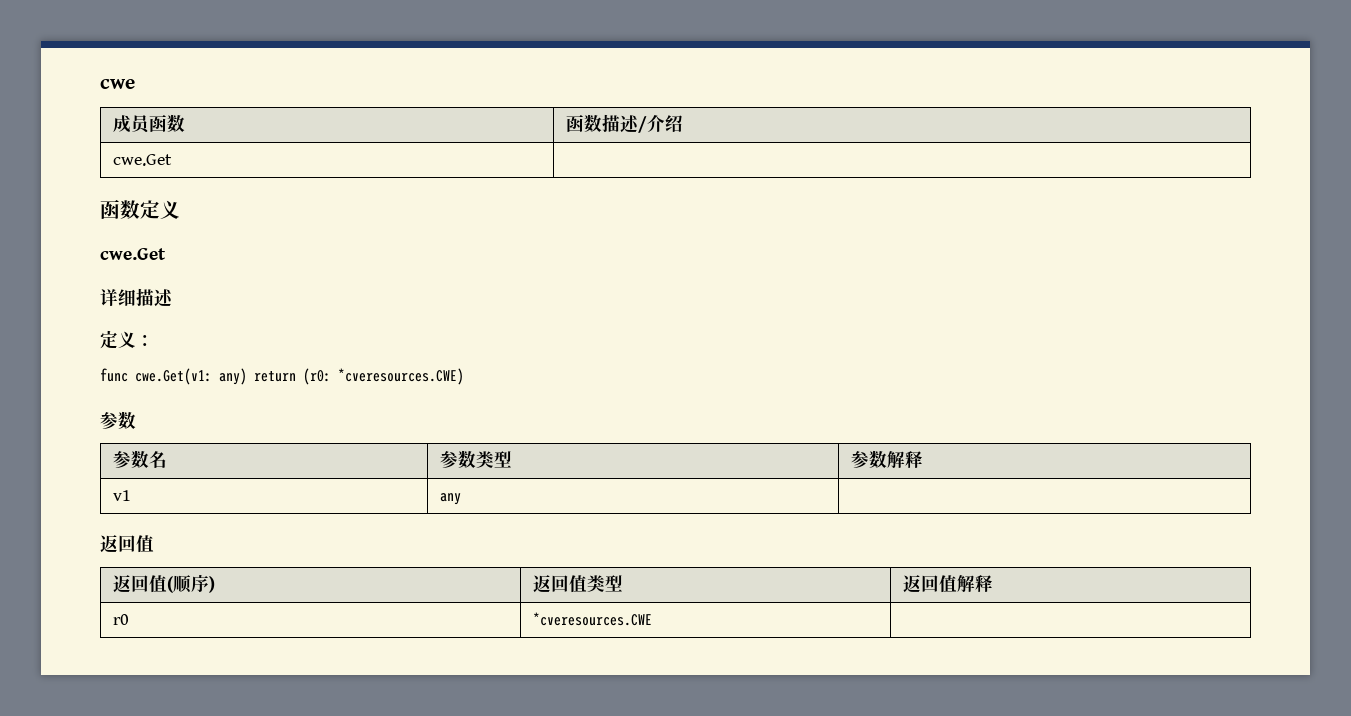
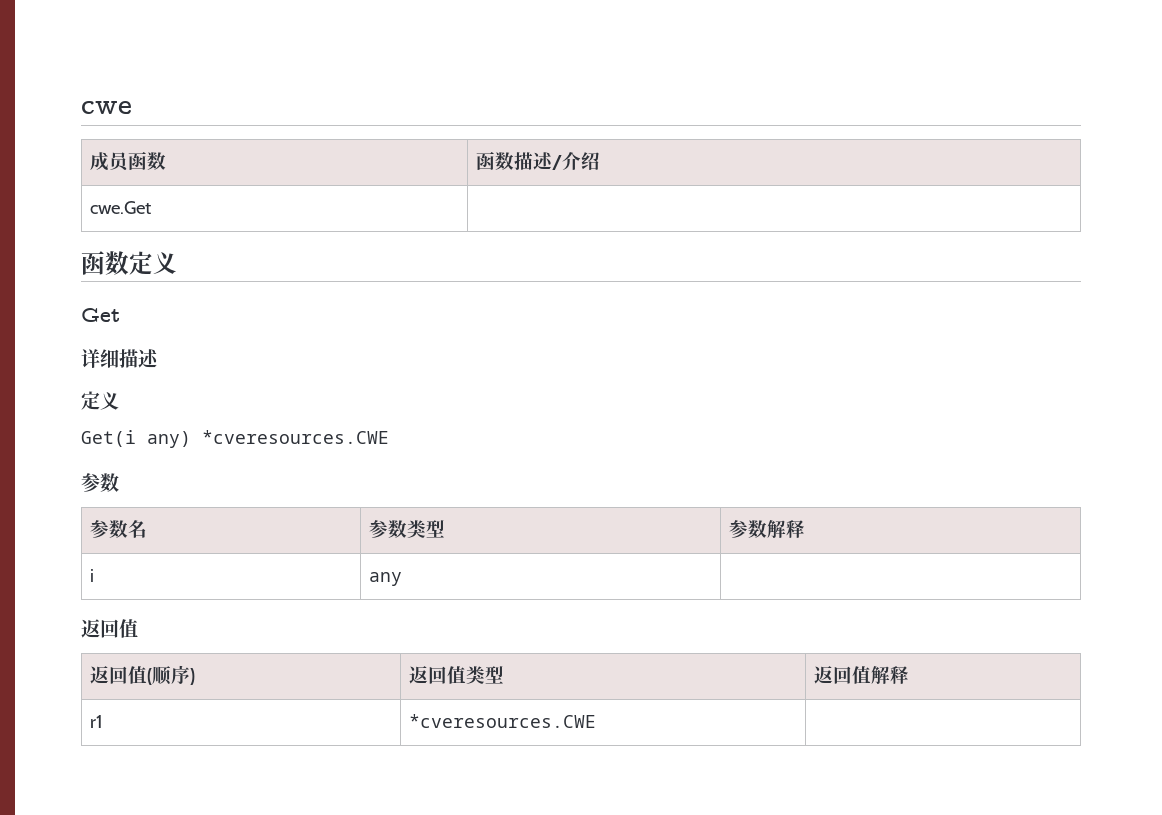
  函数定义
- cwe.Get
+ Get
  详细描述
- 定义：
- func cwe.Get(v1: any) return (r0: *cveresources.CWE)
+ 定义
+ Get(i any) *cveresources.CWE
- v1 | any |
+ i | any |
- r0 | *cveresources.CWE |
+ r1 | *cveresources.CWE |

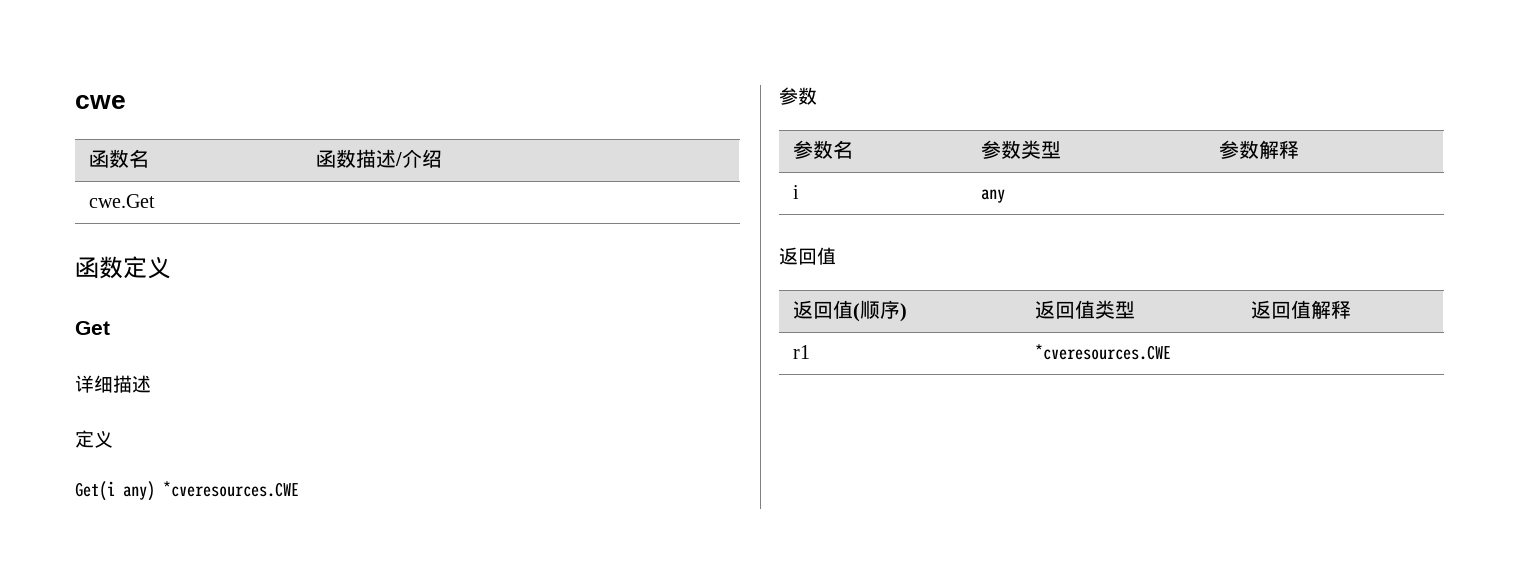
- 成员函数 | 函数描述/介绍
+ 函数名 | 函数描述/介绍

